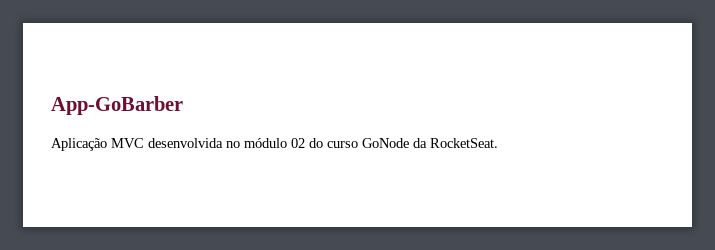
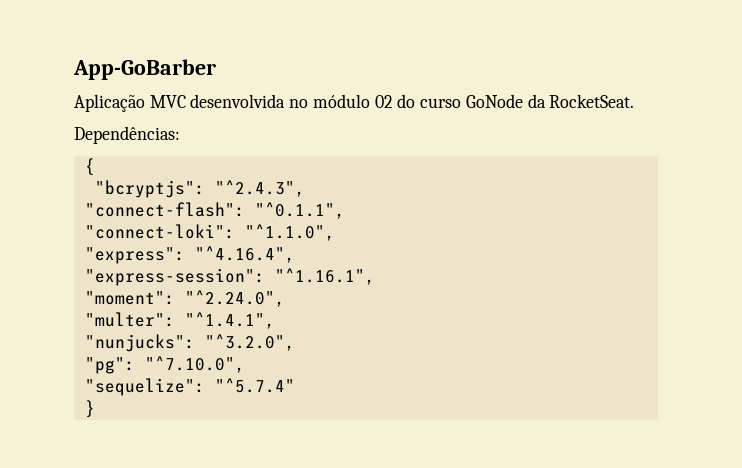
+ Dependências:
+ {
+ "bcryptjs": "^2.4.3",
+ "connect-flash": "^0.1.1",
+ "connect-loki": "^1.1.0",
+ "express": "^4.16.4",
+ "express-session": "^1.16.1",
+ "moment": "^2.24.0",
+ "multer": "^1.4.1",
+ "nunjucks": "^3.2.0",
+ "pg": "^7.10.0",
+ "sequelize": "^5.7.4"
+ }

